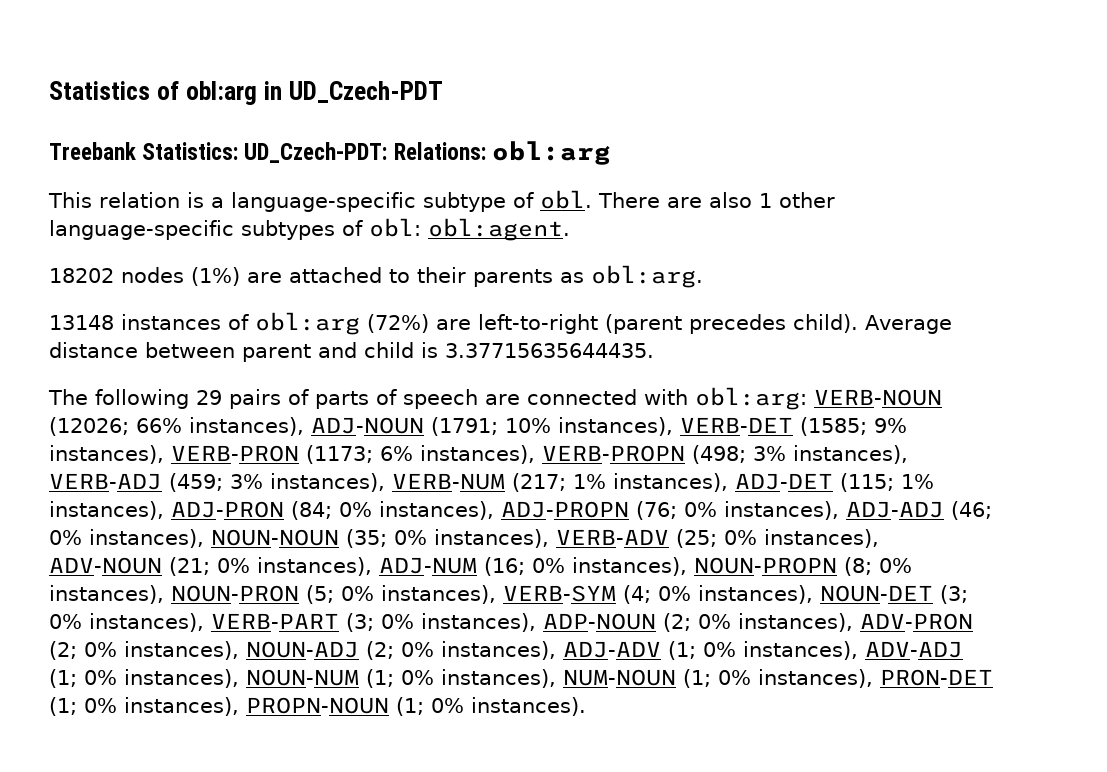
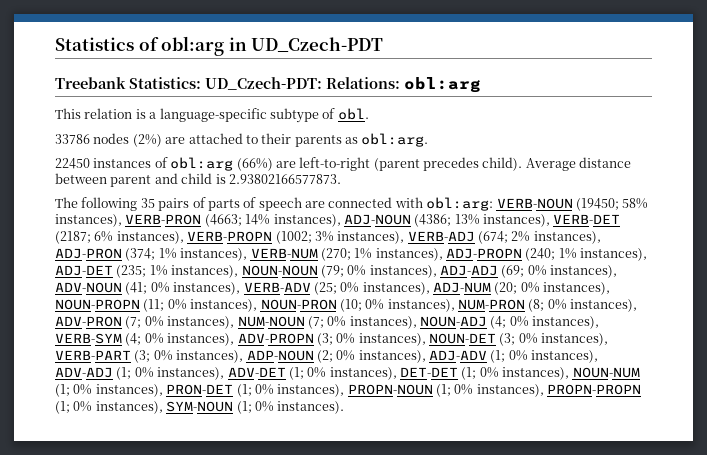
- This relation is a language-specific subtype of obl. There are also 1 other language-specific subtypes of obl: obl:agent.
- 18202 nodes (1%) are attached to their parents as obl:arg.
+ This relation is a language-specific subtype of obl.
+ 33786 nodes (2%) are attached to their parents as obl:arg.
- 13148 instances of obl:arg (72%) are left-to-right (parent precedes child).
+ 22450 instances of obl:arg (66%) are left-to-right (parent precedes child).
- Average distance between parent and child is 3.37715635644435.
+ Average distance between parent and child is 2.93802166577873.
- The following 29 pairs of parts of speech are connected with obl:arg:
+ The following 35 pairs of parts of speech are connected with obl:arg:
- VERB-NOUN (12026; 66% instances), ADJ-NOUN (1791; 10% instances), VERB-DET (1585; 9% instances), VERB-PRON (1173;
+ VERB-NOUN (19450; 58% instances), VERB-PRON (4663; 14% instances), ADJ-NOUN (4386; 13% instances), VERB-DET (2187;
- 6% instances), VERB-PROPN (498;
+ 6% instances), VERB-PROPN (1002;
- 3% instances), VERB-ADJ (459; 3% instances), VERB-NUM (217;
+ 3% instances), VERB-ADJ (674; 2% instances), ADJ-PRON (374; 1% instances), VERB-NUM (270; 1% instances), ADJ-PROPN (240;
- 1% instances), ADJ-DET (115; 1% instances), ADJ-PRON (84; 0% instances), ADJ-PROPN (76;
+ 1% instances), ADJ-DET (235; 1% instances), NOUN-NOUN (79;
- 0% instances), ADJ-ADJ (46; 0% instances), NOUN-NOUN (35;
+ 0% instances), ADJ-ADJ (69; 0% instances), ADV-NOUN (41;
- 0% instances), ADV-NOUN (21; 0% instances), ADJ-NUM (16; 0% instances), NOUN-PROPN (8; 0% instances), NOUN-PRON (5;
+ 0% instances), ADJ-NUM (20; 0% instances), NOUN-PROPN (11; 0% instances), NOUN-PRON (10; 0% instances), NUM-PRON (8; 0% instances), ADV-PRON (7; 0% instances), NUM-NOUN (7; 0% instances), NOUN-ADJ (4;
- 0% instances), NOUN-DET (3;
+ 0% instances), ADV-PROPN (3; 0% instances), NOUN-DET (3;
- 0% instances), ADV-PRON (2; 0% instances), NOUN-ADJ (2; 0% instances), ADJ-ADV (1;
+ 0% instances), ADJ-ADV (1;
- 0% instances), NOUN-NUM (1; 0% instances), NUM-NOUN (1;
+ 0% instances), ADV-DET (1; 0% instances), DET-DET (1; 0% instances), NOUN-NUM (1;
- 0% instances).
+ 0% instances), PROPN-PROPN (1; 0% instances), SYM-NOUN (1; 0% instances).

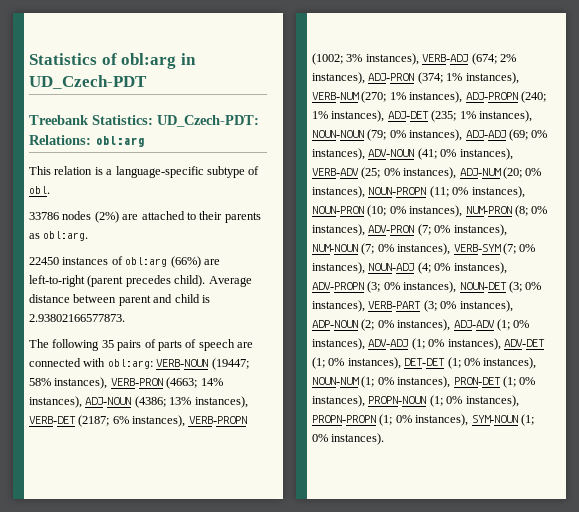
- VERB-NOUN (19450;
+ VERB-NOUN (19447;
- 0% instances), NOUN-ADJ (4; 0% instances), VERB-SYM (4;
+ 0% instances), VERB-SYM (7; 0% instances), NOUN-ADJ (4;

